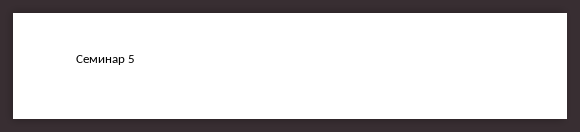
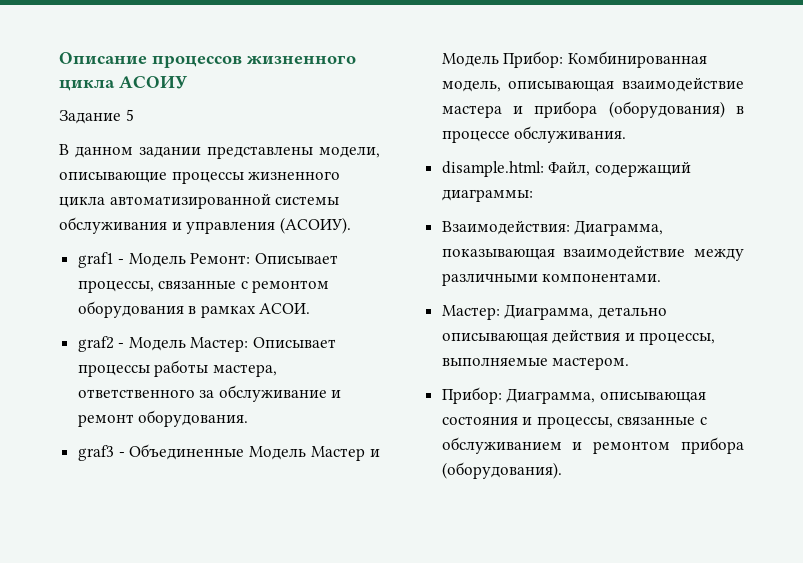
- Семинар 5
+ Описание процессов жизненного цикла АСОИУ
+ Задание 5
+ В данном задании представлены модели, описывающие процессы жизненного цикла автоматизированной системы обслуживания и управления (АСОИУ).
+ graf1 - Модель Ремонт: Описывает процессы, связанные с ремонтом оборудования в рамках АСОИ.
+ graf2 - Модель Мастер: Описывает процессы работы мастера, ответственного за обслуживание и ремонт оборудования.
+ graf3 - Объединенные Модель Мастер и Модель Прибор: Комбинированная модель, описывающая взаимодействие мастера и прибора (оборудования) в процессе обслуживания.
+ disample.html: Файл, содержащий диаграммы:
+ Взаимодействия: Диаграмма, показывающая взаимодействие между различными компонентами.
+ Мастер: Диаграмма, детально описывающая действия и процессы, выполняемые мастером.
+ Прибор: Диаграмма, описывающая состояния и процессы, связанные с обслуживанием и ремонтом прибора (оборудования).

